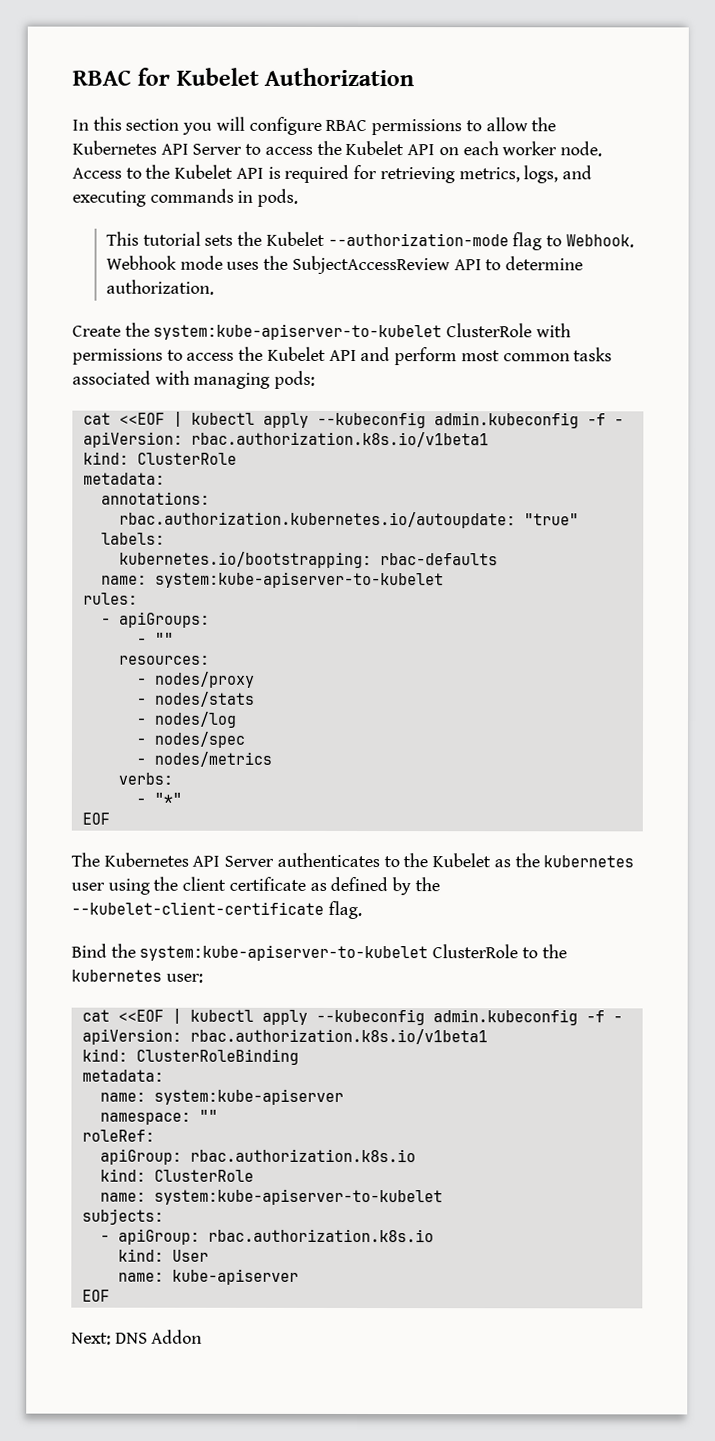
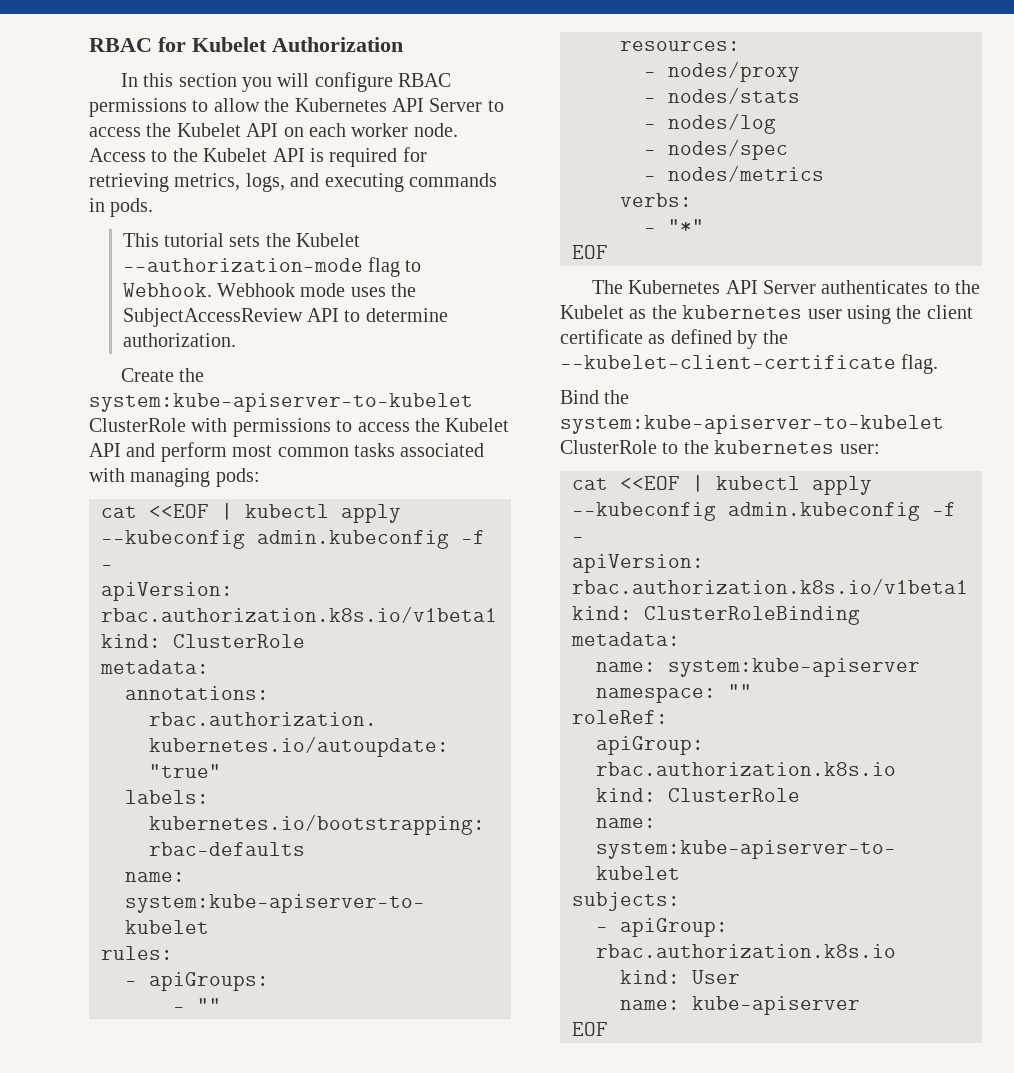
- Next: DNS Addon

